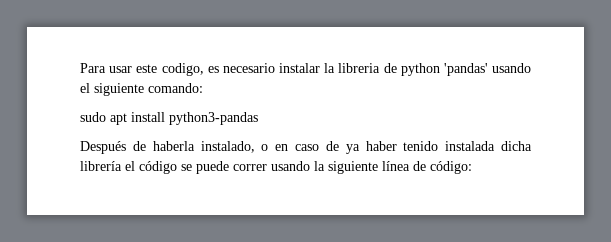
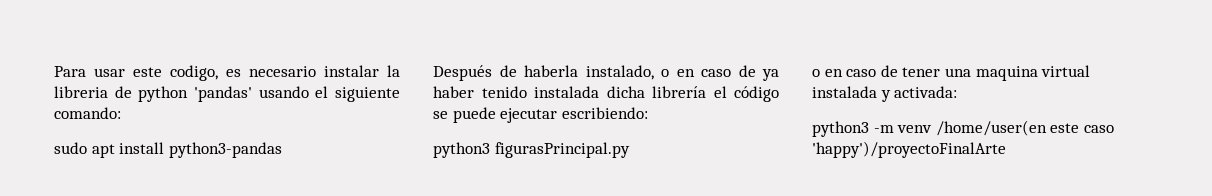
- Después de haberla instalado, o en caso de ya haber tenido instalada dicha librería el código se puede correr usando la siguiente línea de código:
+ Después de haberla instalado, o en caso de ya haber tenido instalada dicha librería el código se puede ejecutar escribiendo:
+ python3 figurasPrincipal.py
+ o en caso de tener una maquina virtual instalada y activada:
+ python3 -m venv /home/user(en este caso 'happy')/proyectoFinalArte

